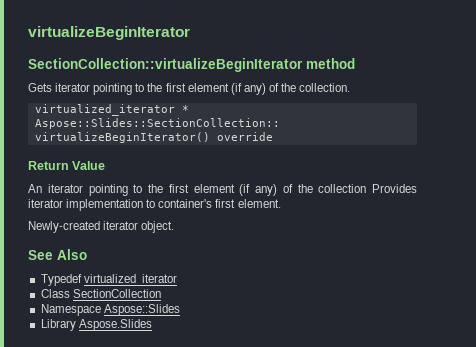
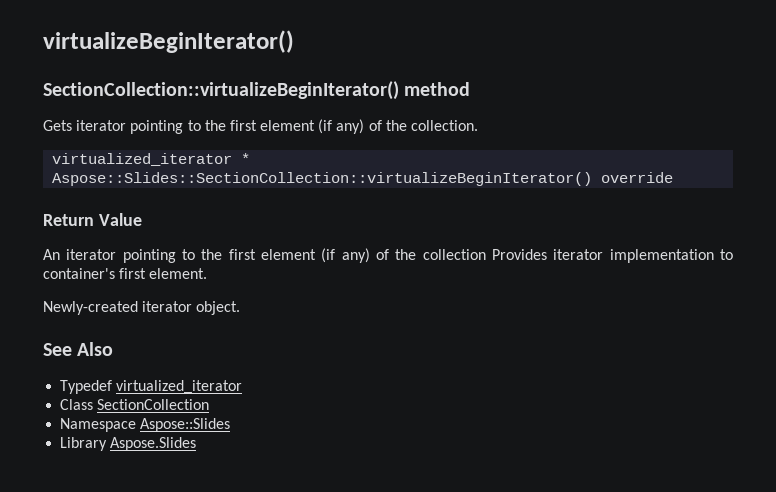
- virtualizeBeginIterator
- SectionCollection::virtualizeBeginIterator method
+ virtualizeBeginIterator()
+ SectionCollection::virtualizeBeginIterator() method

